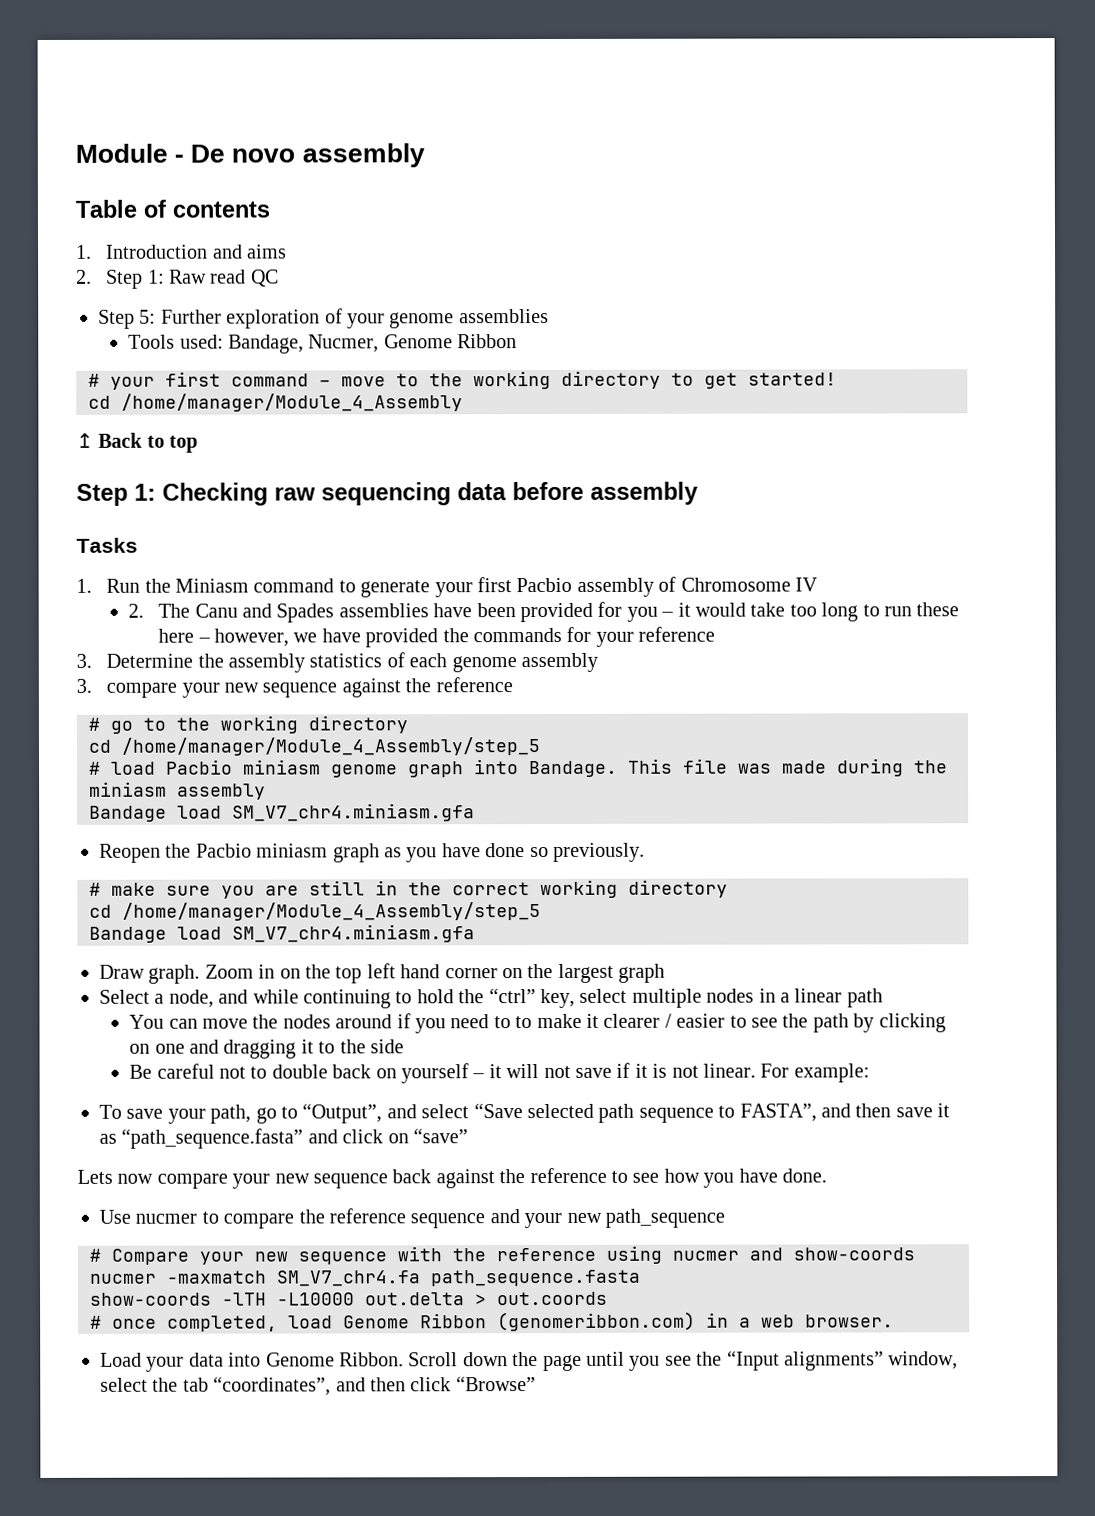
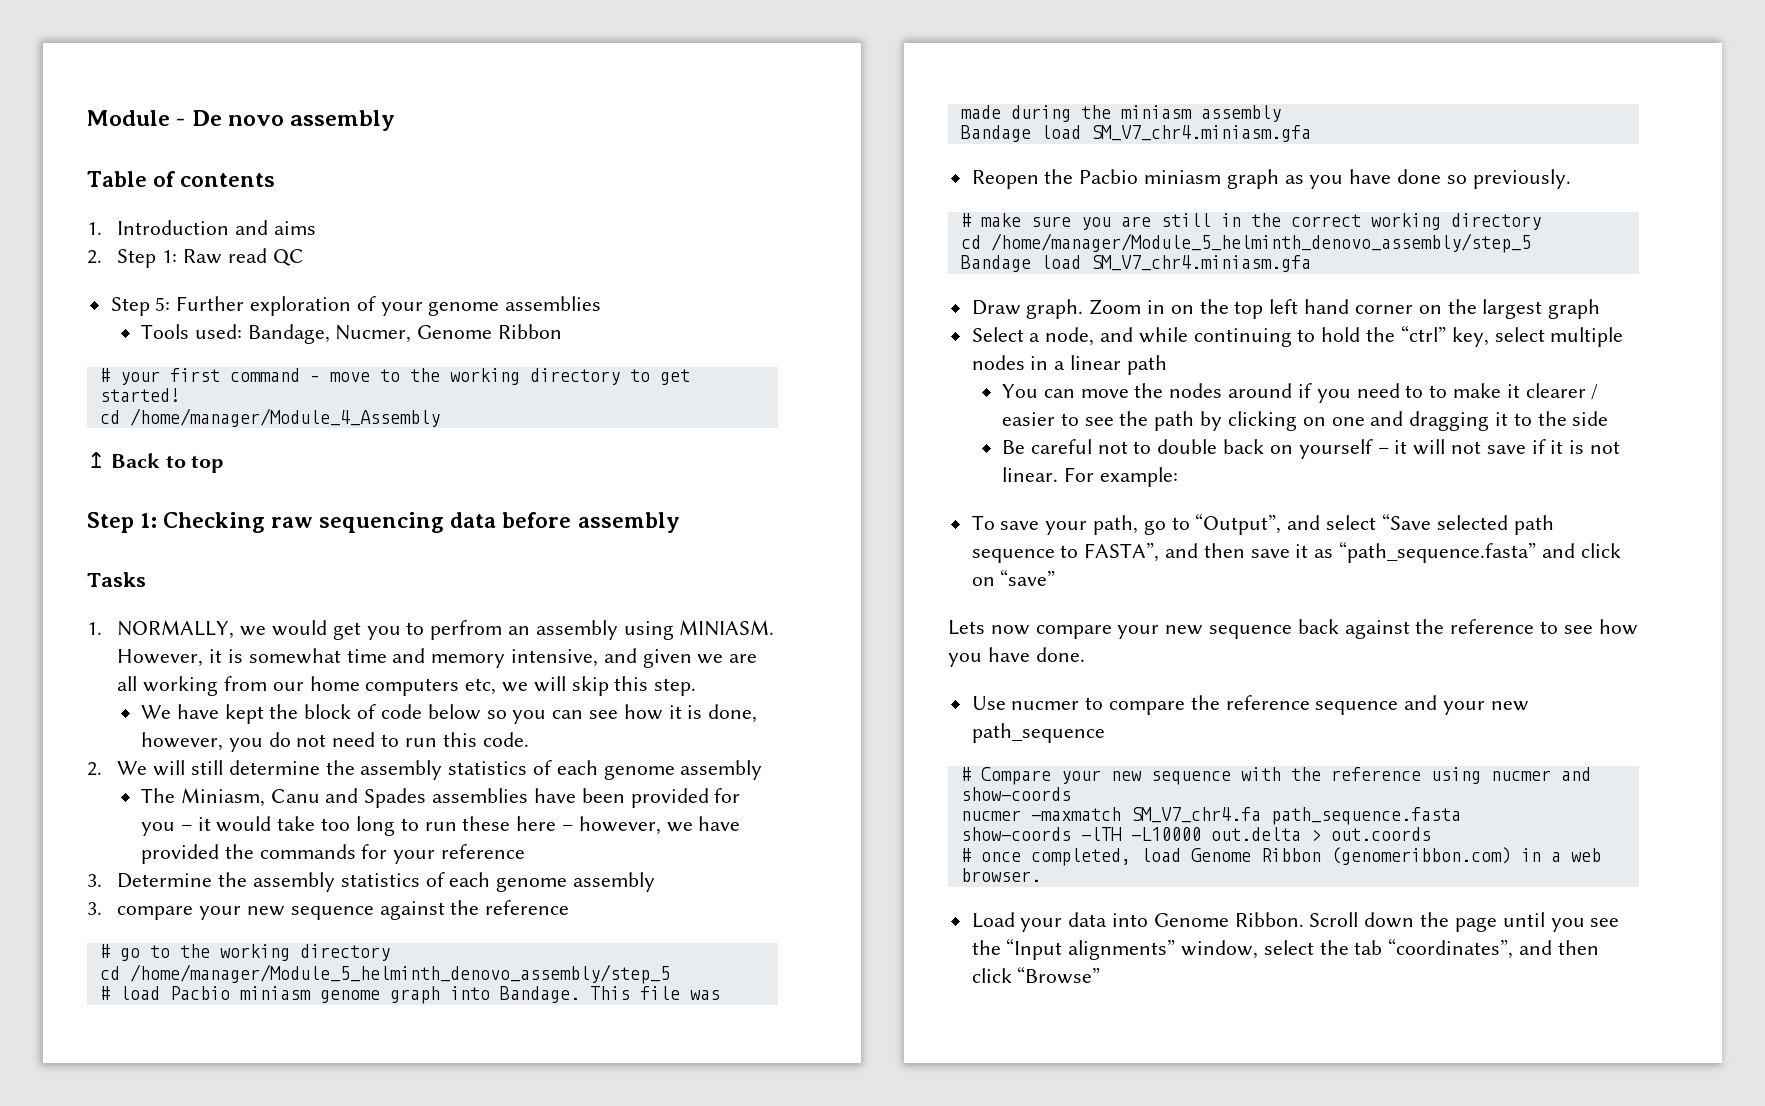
- 1. Run the Miniasm command to generate your first Pacbio assembly of Chromosome IV
- 2. The Canu and Spades assemblies have been provided for you – it would take too long to run these here – however, we have provided the commands for your reference
+ 1. NORMALLY, we would get you to perfrom an assembly using MINIASM. However, it is somewhat time and memory intensive, and given we are all working from our home computers etc, we will skip this step.
+ We have kept the block of code below so you can see how it is done, however, you do not need to run this code.
+ 2. We will still determine the assembly statistics of each genome assembly
+ The Miniasm, Canu and Spades assemblies have been provided for you – it would take too long to run these here – however, we have provided the commands for your reference
  # go to the working directory
- cd /home/manager/Module_4_Assembly/step_5
+ cd /home/manager/Module_5_helminth_denovo_assembly/step_5
  # make sure you are still in the correct working directory
- cd /home/manager/Module_4_Assembly/step_5
+ cd /home/manager/Module_5_helminth_denovo_assembly/step_5

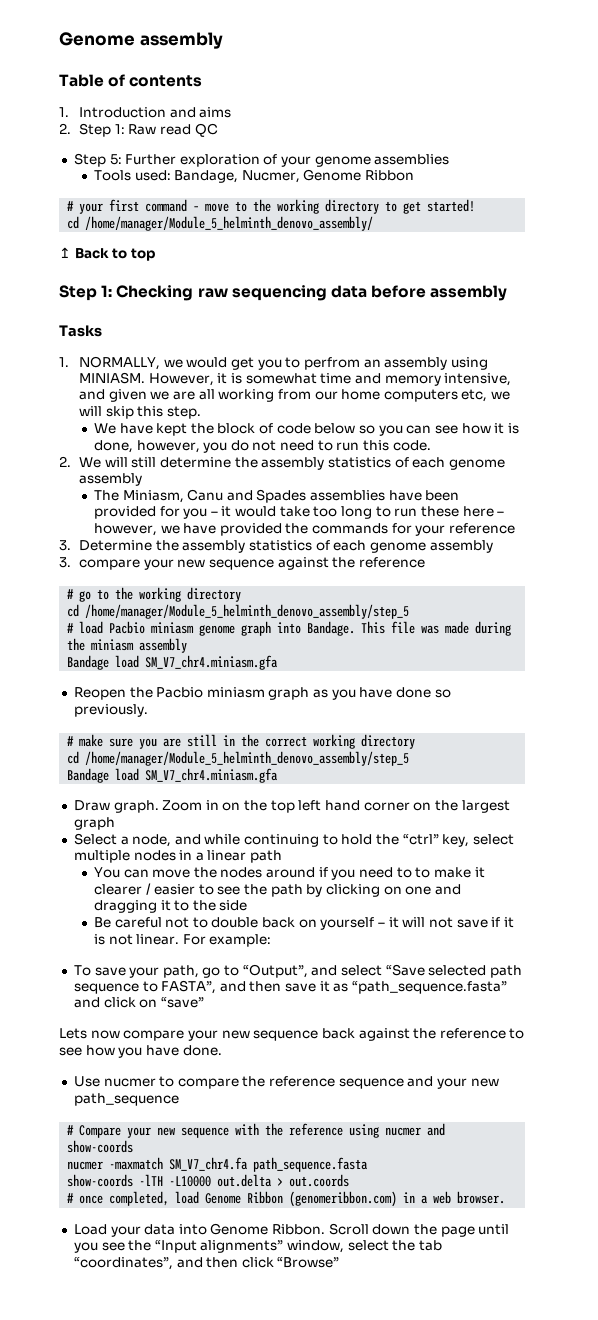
- Module - De novo assembly
+ Genome assembly
- cd /home/manager/Module_4_Assembly
+ cd /home/manager/Module_5_helminth_denovo_assembly/

